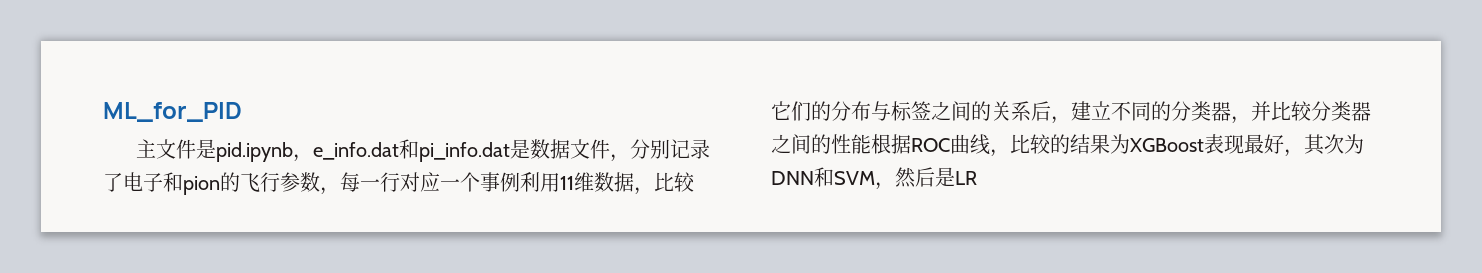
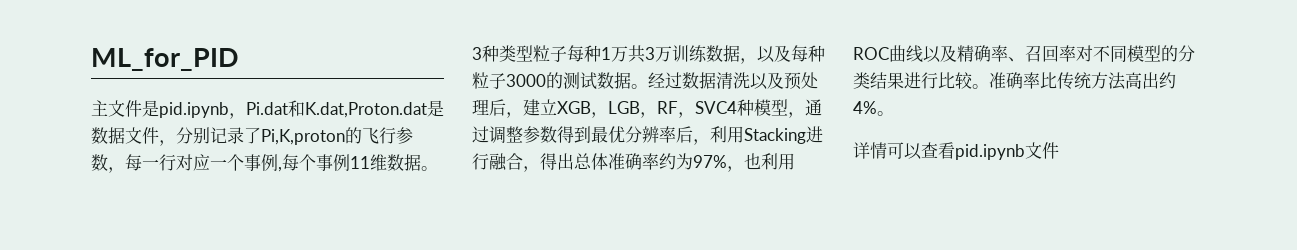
- 主文件是pid.ipynb，e_info.dat和pi_info.dat是数据文件，分别记录了电子和pion的飞行参数，每一行对应一个事例利用11维数据，比较它们的分布与标签之间的关系后，建立不同的分类器，并比较分类器之间的性能根据ROC曲线，比较的结果为XGBoost表现最好，其次为DNN和SVM，然后是LR
+ 主文件是pid.ipynb，Pi.dat和K.dat,Proton.dat是数据文件，分别记录了Pi,K,proton的飞行参数，每一行对应一个事例,每个事例11维数据。3种类型粒子每种1万共3万训练数据，以及每种粒子3000的测试数据。经过数据清洗以及预处理后，建立XGB，LGB，RF，SVC4种模型，通过调整参数得到最优分辨率后，利用Stacking进行融合，得出总体准确率约为97%，也利用ROC曲线以及精确率、召回率对不同模型的分类结果进行比较。准确率比传统方法高出约4%。
+ 详情可以查看pid.ipynb文件

